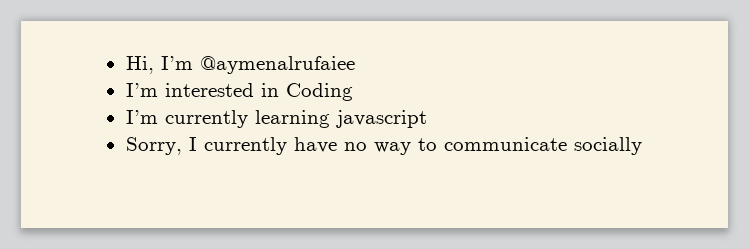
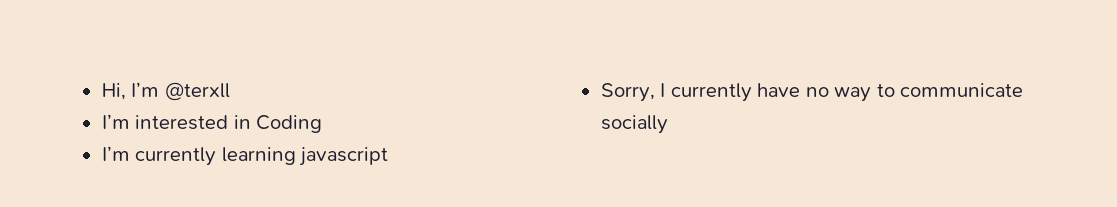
- Hi, I’m @aymenalrufaiee
+ Hi, I’m @terxll

